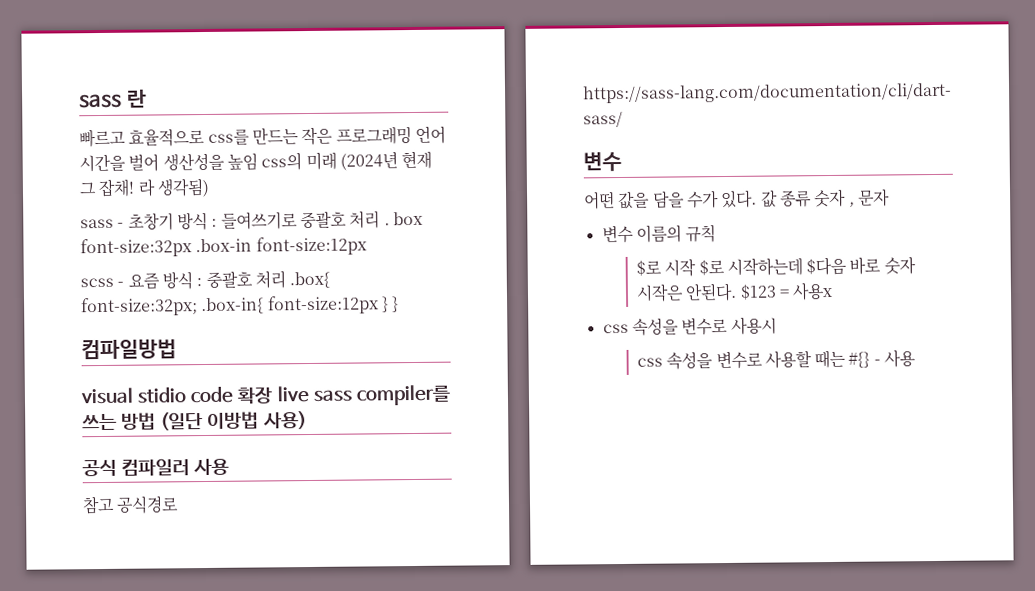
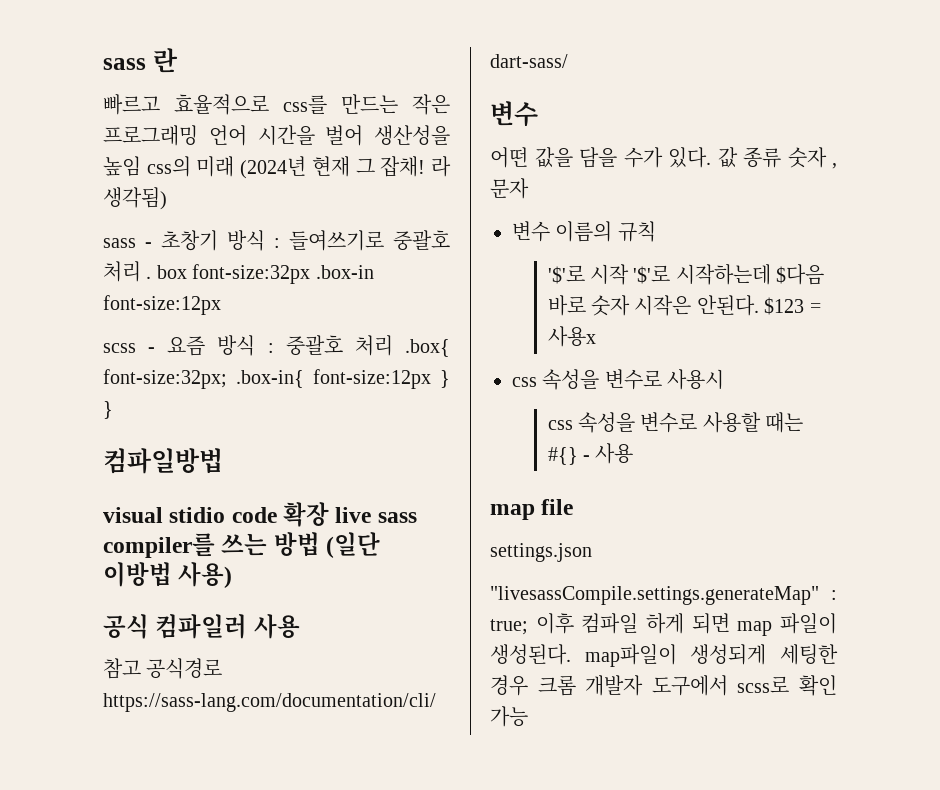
- $로 시작 $로 시작하는데 $다음 바로 숫자 시작은 안된다.
+ '$'로 시작 '$'로 시작하는데 $다음 바로 숫자 시작은 안된다.
+ map file
+ settings.json
+ "livesassCompile.settings.generateMap" : true; 이후 컴파일 하게 되면 map 파일이 생성된다. map파일이 생성되게 세팅한 경우 크롬 개발자 도구에서 scss로 확인 가능

